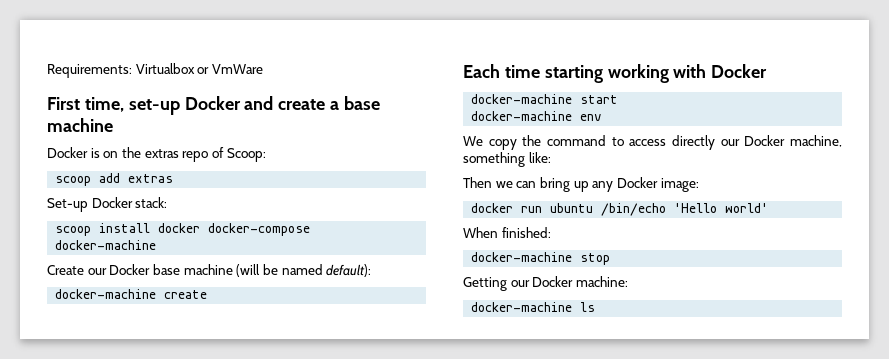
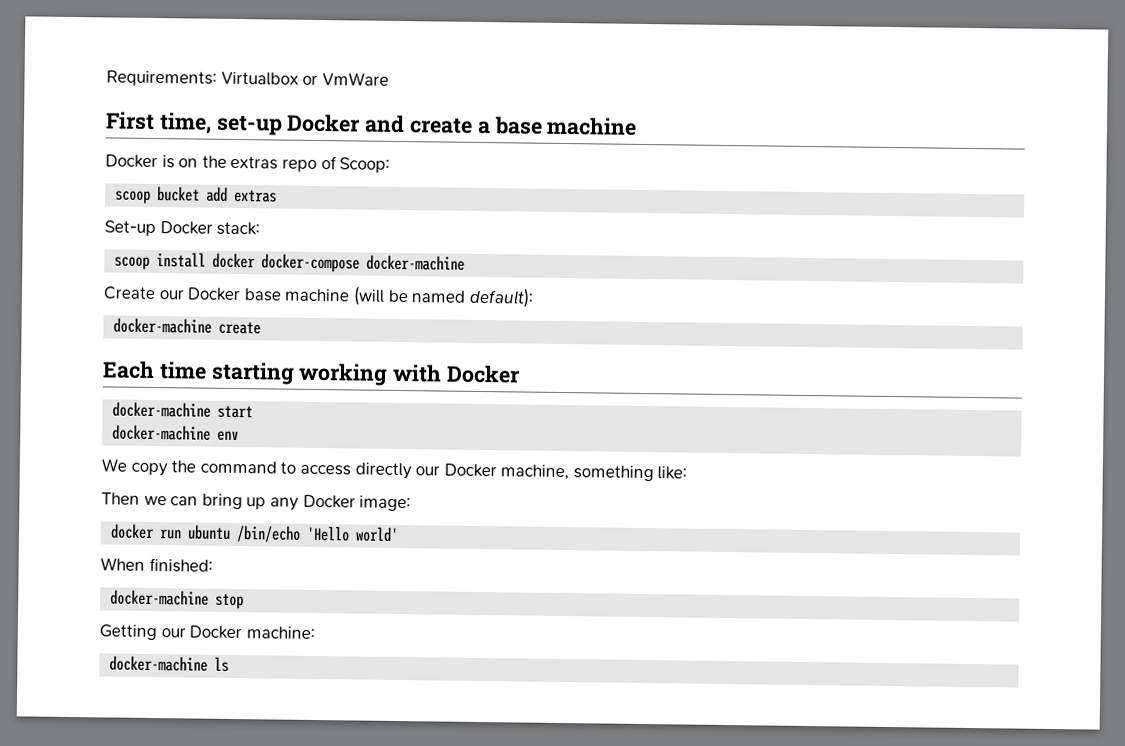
- scoop add extras
+ scoop bucket add extras

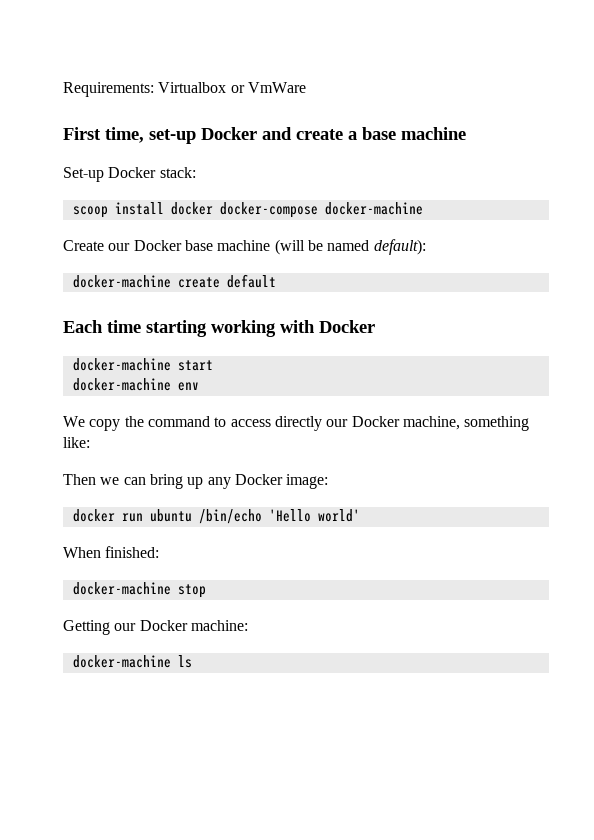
- Docker is on the extras repo of Scoop:
- scoop bucket add extras
- docker-machine create
+ docker-machine create default

